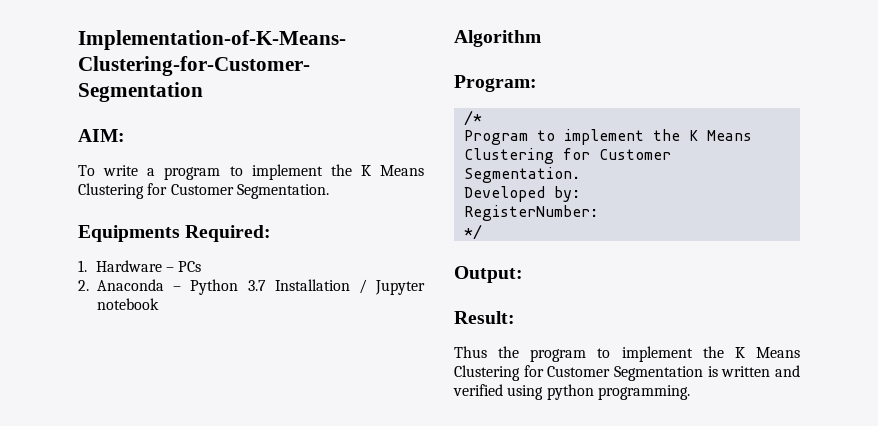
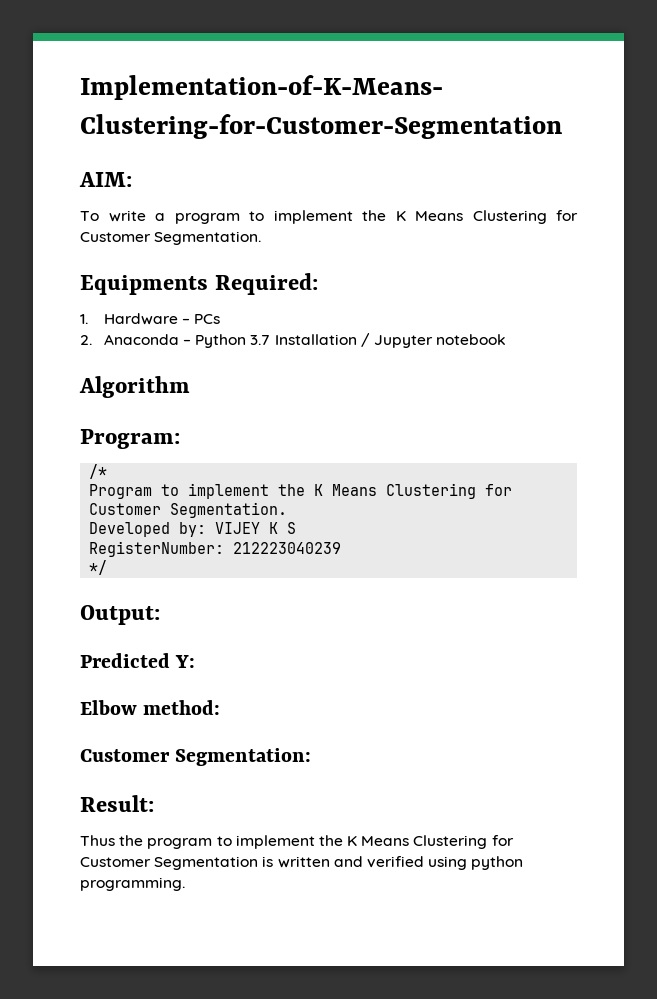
- Developed by:
+ Developed by: VIJEY K S
- RegisterNumber:
+ RegisterNumber: 212223040239
+ Predicted Y:
+ Elbow method:
+ Customer Segmentation:

